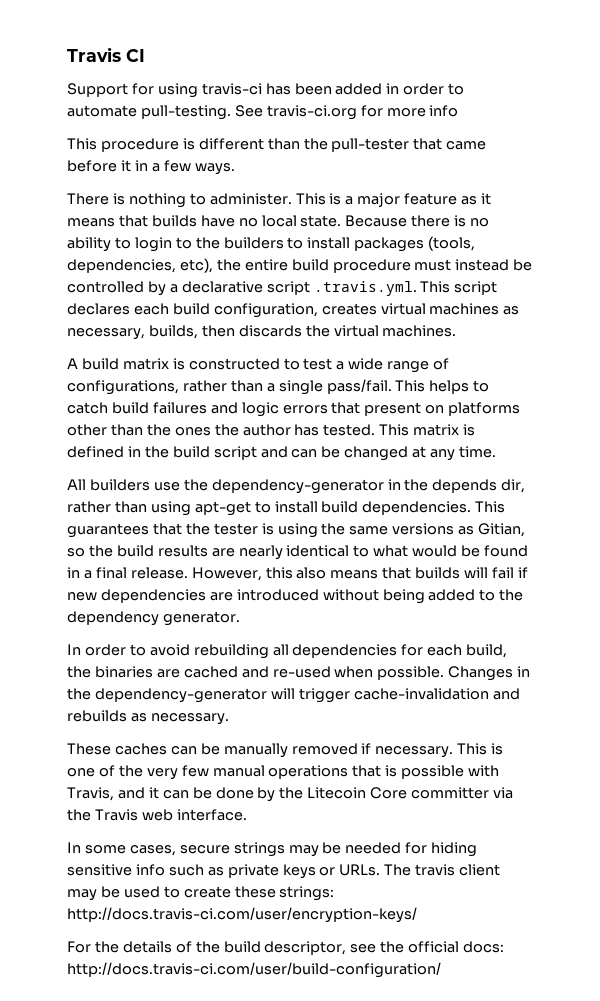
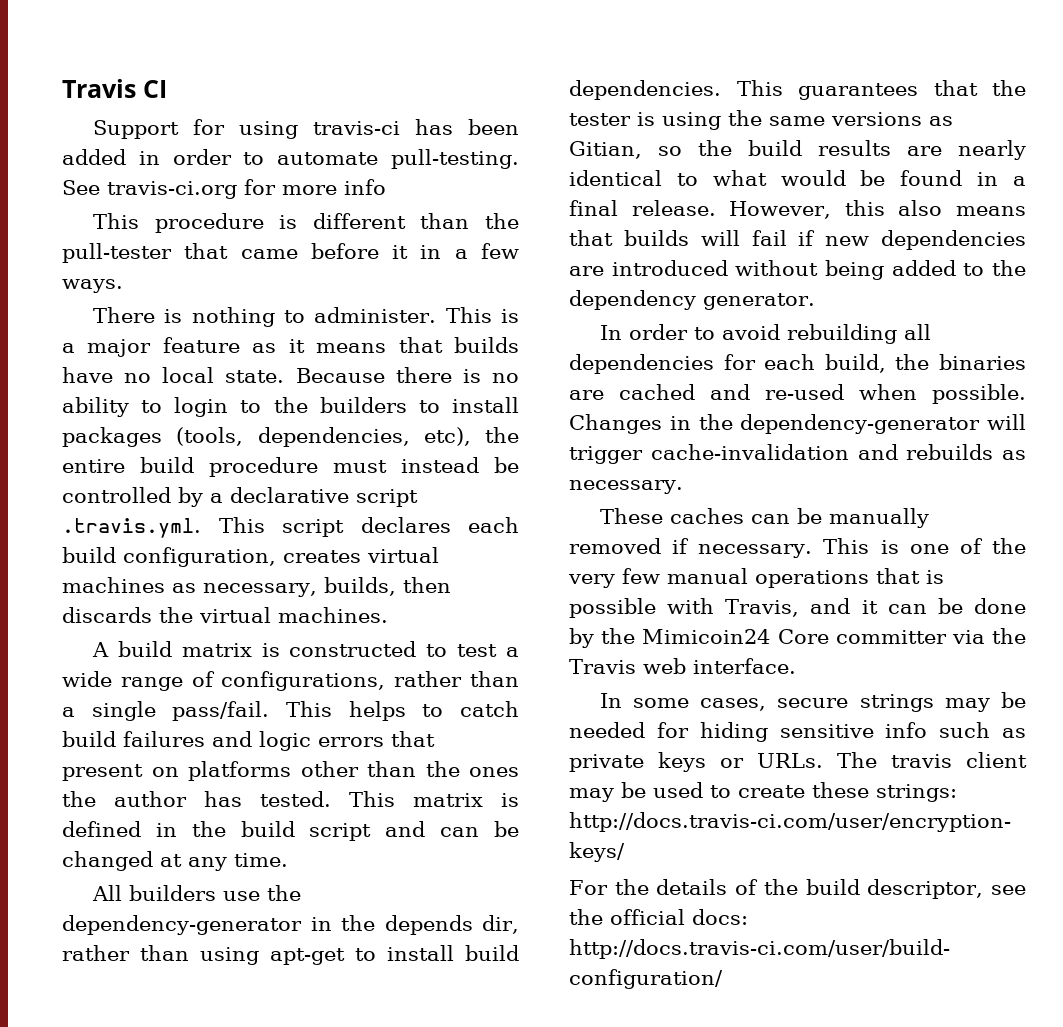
- This is one of the very few manual operations that is possible with Travis, and it can be done by the Litecoin Core committer via the Travis web interface.
+ This is one of the very few manual operations that is possible with Travis, and it can be done by the Mimicoin24 Core committer via the Travis web interface.

